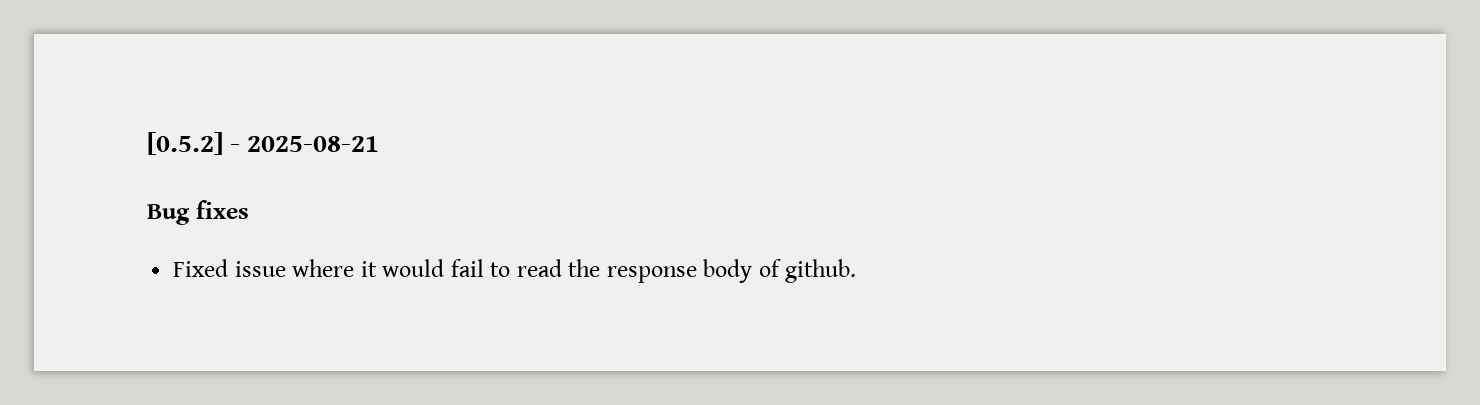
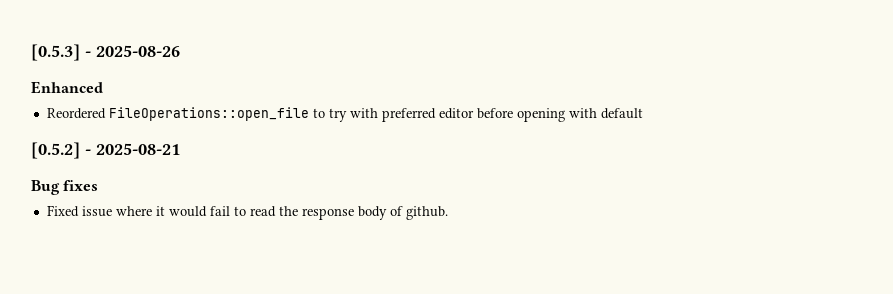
+ [0.5.3] - 2025-08-26
+ Enhanced
+ Reordered FileOperations::open_file to try with preferred editor before opening with default

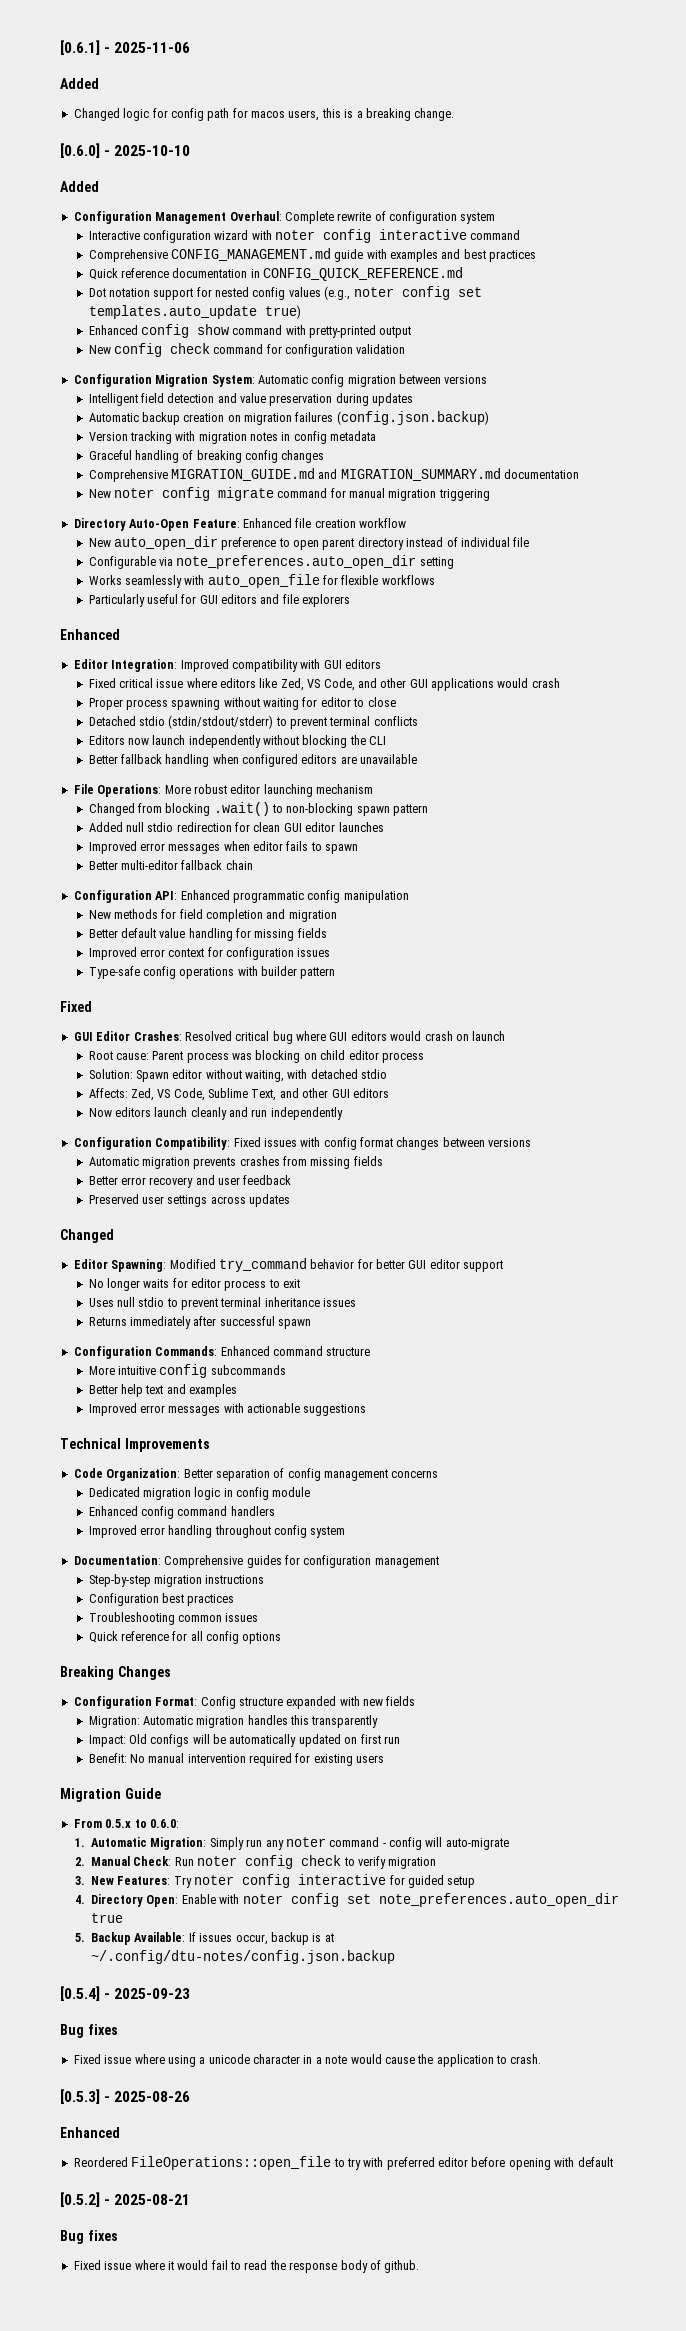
+ [0.6.1] - 2025-11-06
+ Added
+ Changed logic for config path for macos users, this is a breaking change.
+ [0.6.0] - 2025-10-10
+ Added
+ Configuration Management Overhaul: Complete rewrite of configuration system
+ Interactive configuration wizard with noter config interactive command
+ Comprehensive CONFIG_MANAGEMENT.md guide with examples and best practices
+ Quick reference documentation in CONFIG_QUICK_REFERENCE.md
+ Dot notation support for nested config values (e.g., noter config set templates.auto_update true)
+ Enhanced config show command with pretty-printed output
+ New config check command for configuration validation
+ Configuration Migration System: Automatic config migration between versions
+ Intelligent field detection and value preservation during updates
+ Automatic backup creation on migration failures (config.json.backup)
+ Version tracking with migration notes in config metadata
+ Graceful handling of breaking config changes
+ Comprehensive MIGRATION_GUIDE.md and MIGRATION_SUMMARY.md documentation
+ New noter config migrate command for manual migration triggering
+ Directory Auto-Open Feature: Enhanced file creation workflow
+ New auto_open_dir preference to open parent directory instead of individual file
+ Configurable via note_preferences.auto_open_dir setting
+ Works seamlessly with auto_open_file for flexible workflows
+ Particularly useful for GUI editors and file explorers
+ Enhanced
+ Editor Integration: Improved compatibility with GUI editors
+ Fixed critical issue where editors like Zed, VS Code, and other GUI applications would crash
+ Proper process spawning without waiting for editor to close
+ Detached stdio (stdin/stdout/stderr) to prevent terminal conflicts
+ Editors now launch independently without blocking the CLI
+ Better fallback handling when configured editors are unavailable
+ File Operations: More robust editor launching mechanism
+ Changed from blocking .wait() to non-blocking spawn pattern
+ Added null stdio redirection for clean GUI editor launches
+ Improved error messages when editor fails to spawn
+ Better multi-editor fallback chain
+ Configuration API: Enhanced programmatic config manipulation
+ New methods for field completion and migration
+ Better default value handling for missing fields
+ Improved error context for configuration issues
+ Type-safe config operations with builder pattern
+ Fixed
+ GUI Editor Crashes: Resolved critical bug where GUI editors would crash on launch
+ Root cause: Parent process was blocking on child editor process
+ Solution: Spawn editor without waiting, with detached stdio
+ Affects: Zed, VS Code, Sublime Text, and other GUI editors
+ Now editors launch cleanly and run independently
+ Configuration Compatibility: Fixed issues with config format changes between versions
+ Automatic migration prevents crashes from missing fields
+ Better error recovery and user feedback
+ Preserved user settings across updates
+ Changed
+ Editor Spawning: Modified try_command behavior for better GUI editor support
+ No longer waits for editor process to exit
+ Uses null stdio to prevent terminal inheritance issues
+ Returns immediately after successful spawn
+ Configuration Commands: Enhanced command structure
+ More intuitive config subcommands
+ Better help text and examples
+ Improved error messages with actionable suggestions
+ Technical Improvements
+ Code Organization: Better separation of config management concerns
+ Dedicated migration logic in config module
+ Enhanced config command handlers
+ Improved error handling throughout config system
+ Documentation: Comprehensive guides for configuration management
+ Step-by-step migration instructions
+ Configuration best practices
+ Troubleshooting common issues
+ Quick reference for all config options
+ Breaking Changes
+ Configuration Format: Config structure expanded with new fields
+ Migration: Automatic migration handles this transparently
+ Impact: Old configs will be automatically updated on first run
+ Benefit: No manual intervention required for existing users
+ Migration Guide
+ From 0.5.x to 0.6.0:
+ 1. Automatic Migration: Simply run any noter command - config will auto-migrate
+ 2. Manual Check: Run noter config check to verify migration
+ 3. New Features: Try noter config interactive for guided setup
+ 4. Directory Open: Enable with noter config set note_preferences.auto_open_dir true
+ 5. Backup Available: If issues occur, backup is at ~/.config/dtu-notes/config.json.backup
+ [0.5.4] - 2025-09-23
+ Bug fixes
+ Fixed issue where using a unicode character in a note would cause the application to crash.

